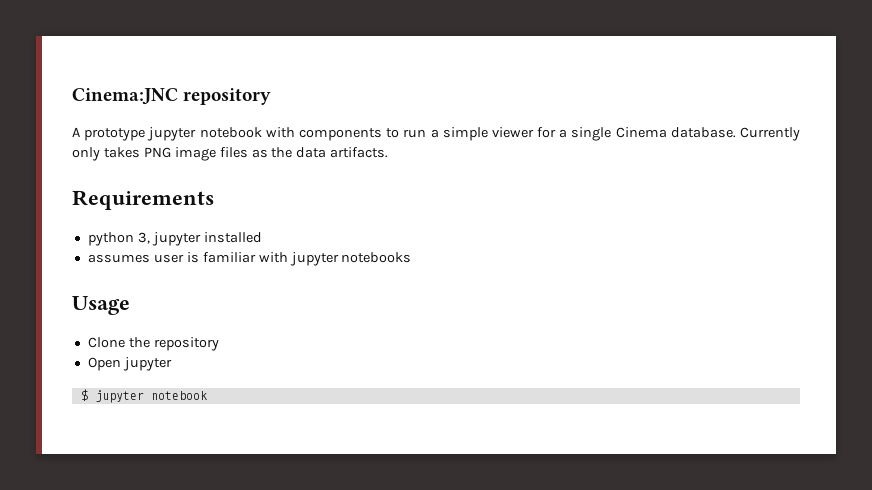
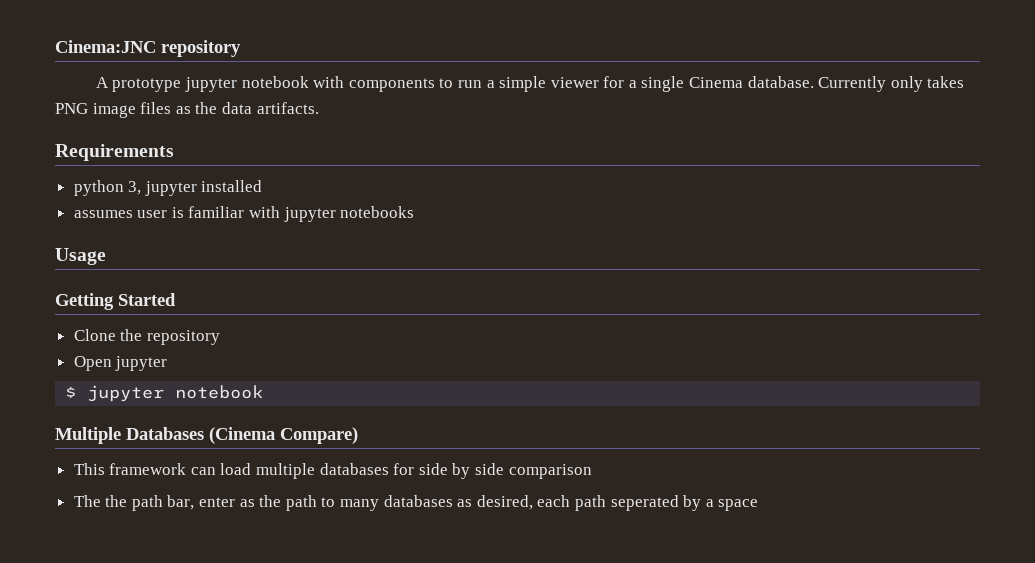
+ Getting Started
+ Multiple Databases (Cinema Compare)
+ This framework can load multiple databases for side by side comparison
+ The the path bar, enter as the path to many databases as desired, each path seperated by a space

